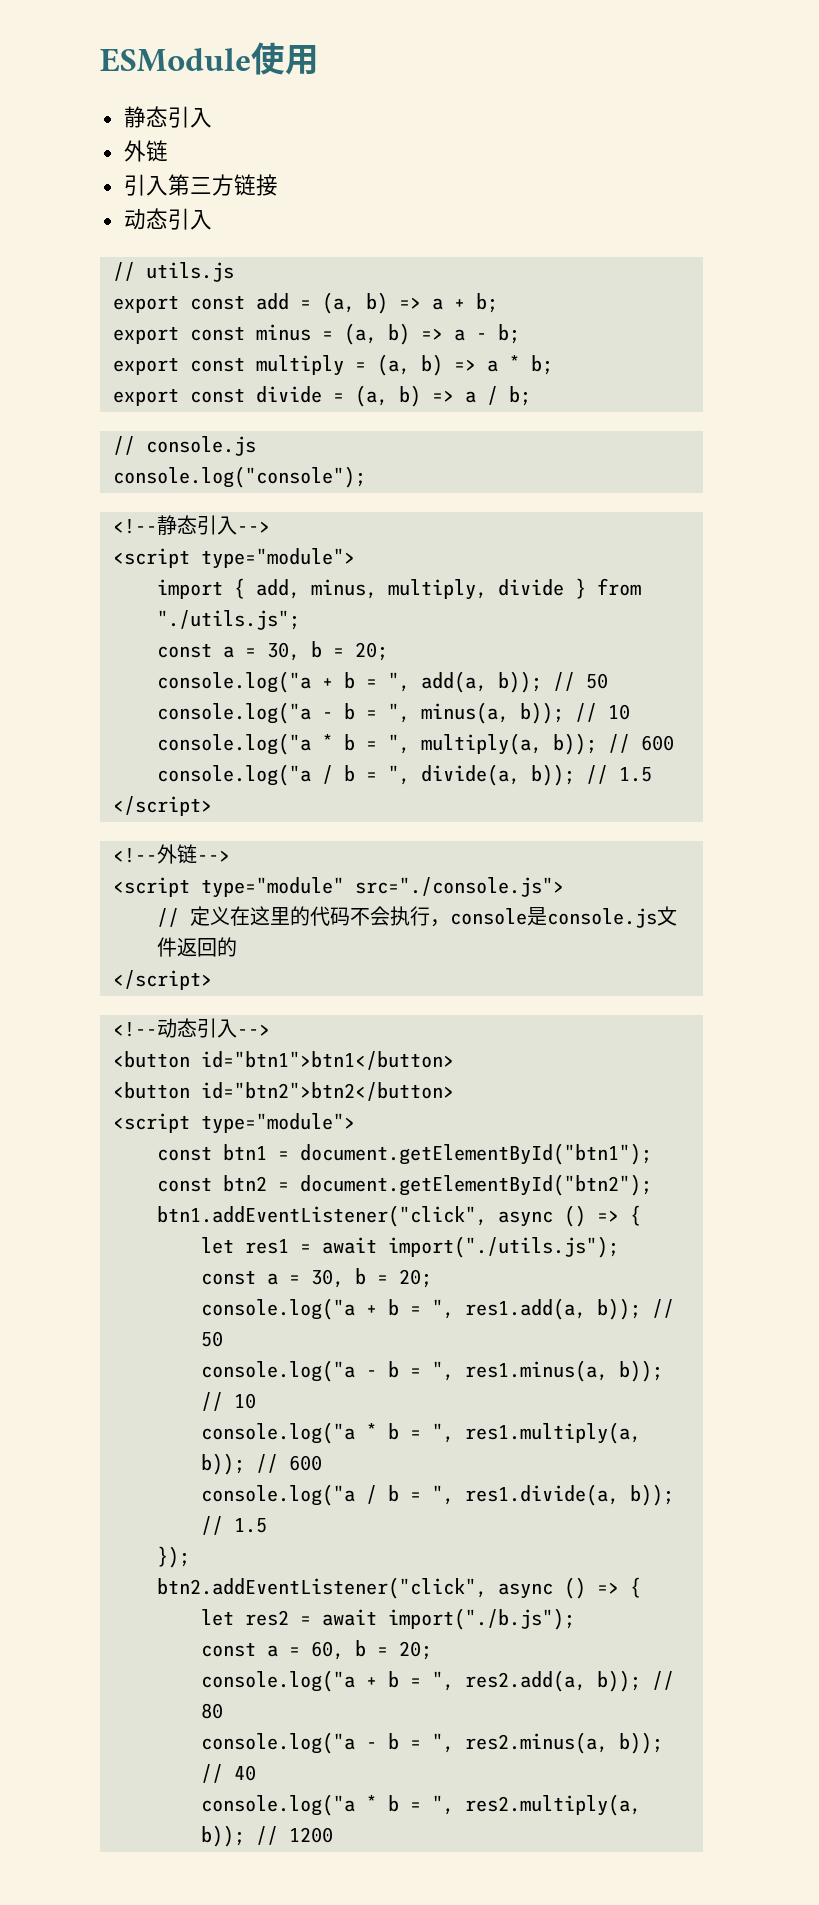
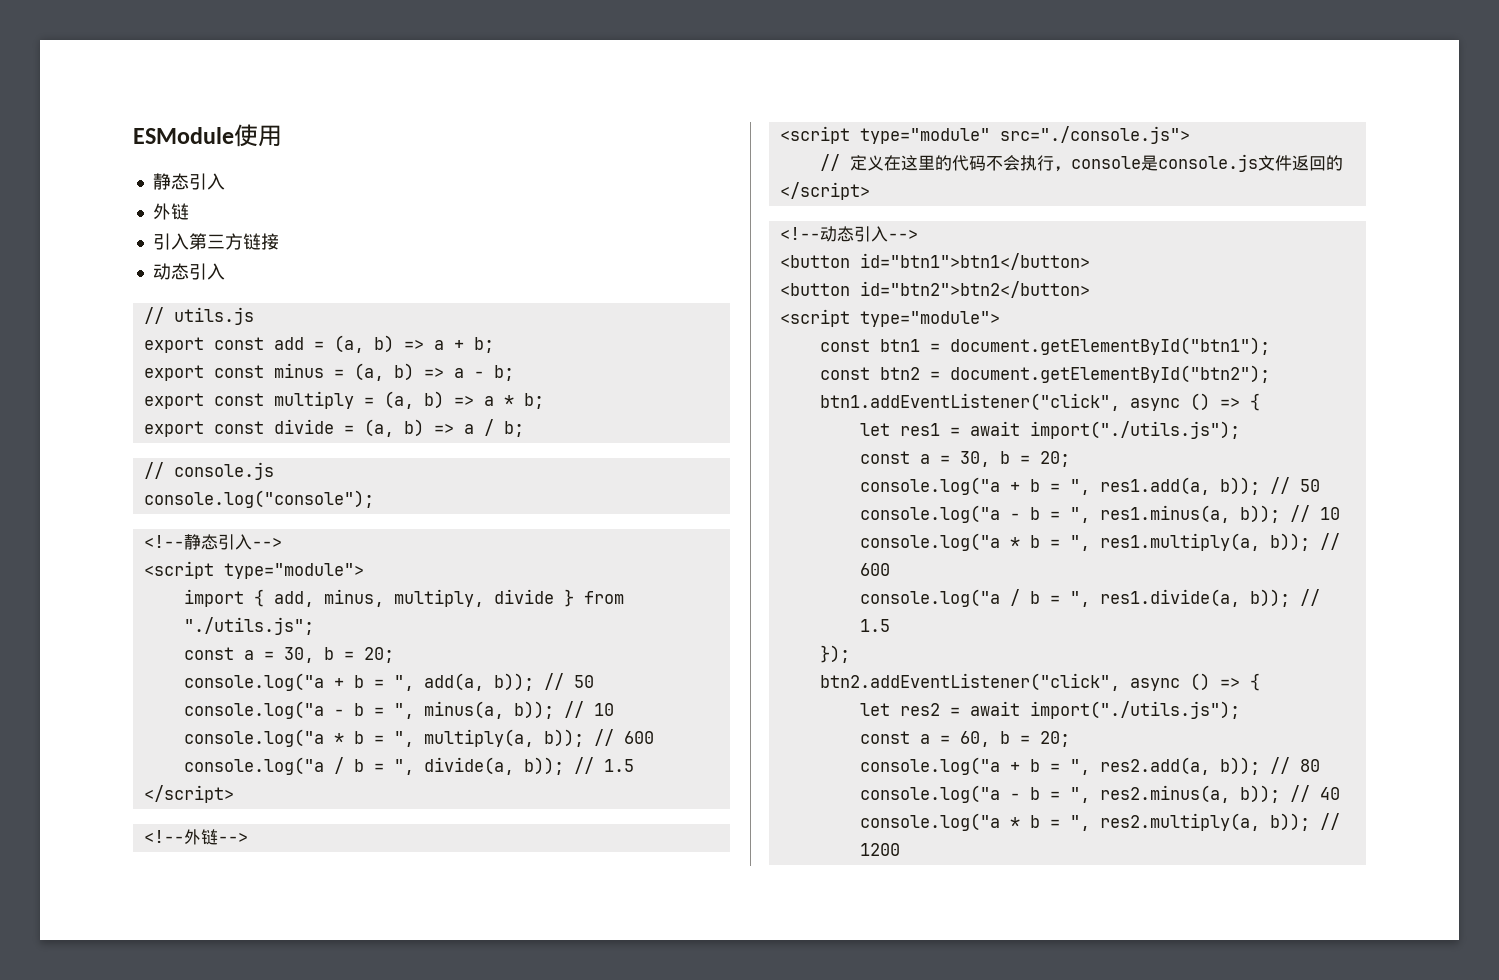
- let res2 = await import("./b.js");
+ let res2 = await import("./utils.js");

